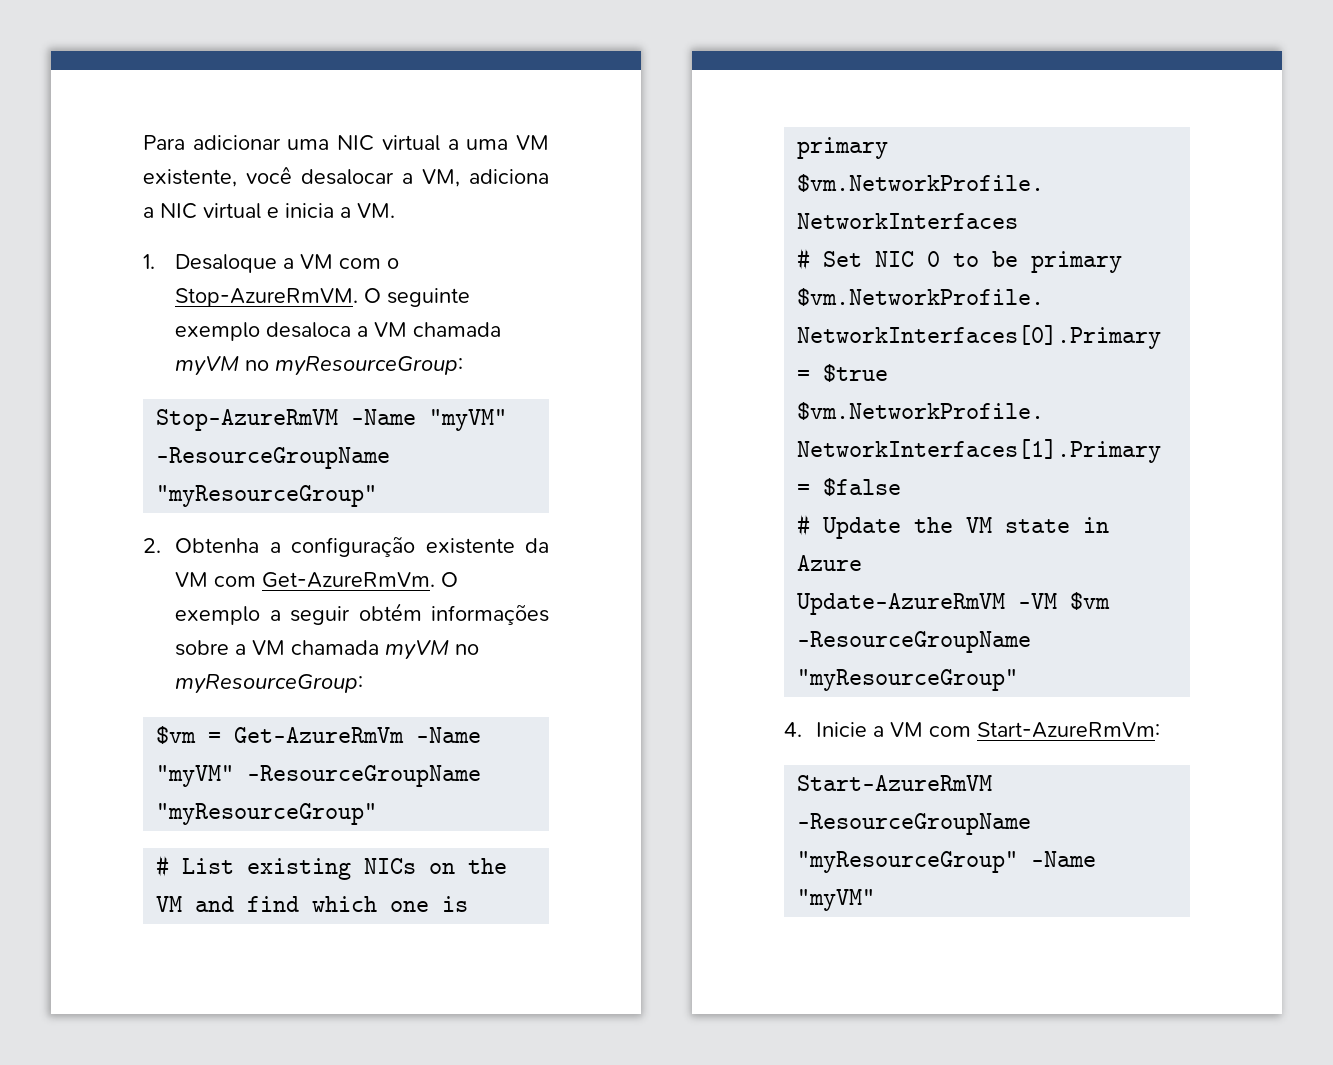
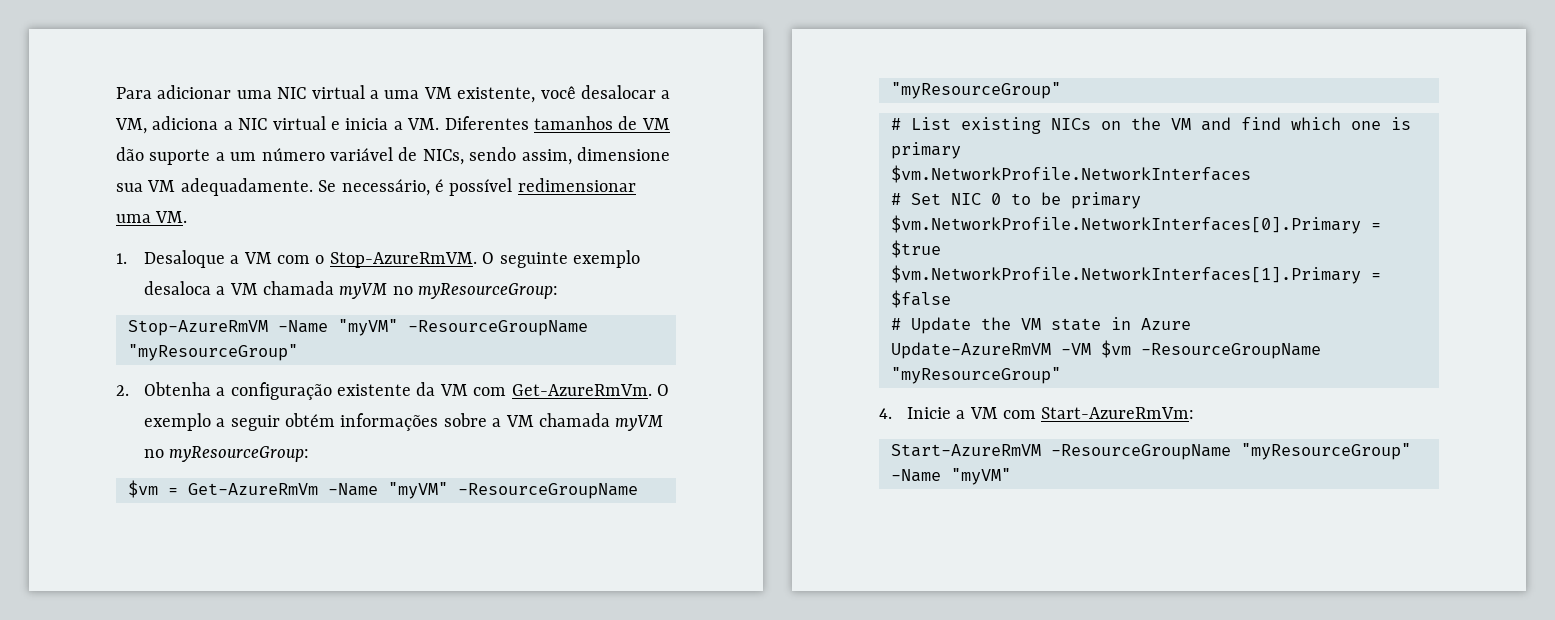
- Para adicionar uma NIC virtual a uma VM existente, você desalocar a VM, adiciona a NIC virtual e inicia a VM.
+ Para adicionar uma NIC virtual a uma VM existente, você desalocar a VM, adiciona a NIC virtual e inicia a VM. Diferentes tamanhos de VM dão suporte a um número variável de NICs, sendo assim, dimensione sua VM adequadamente. Se necessário, é possível redimensionar uma VM.

